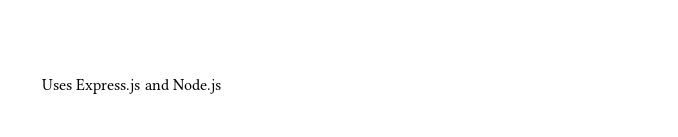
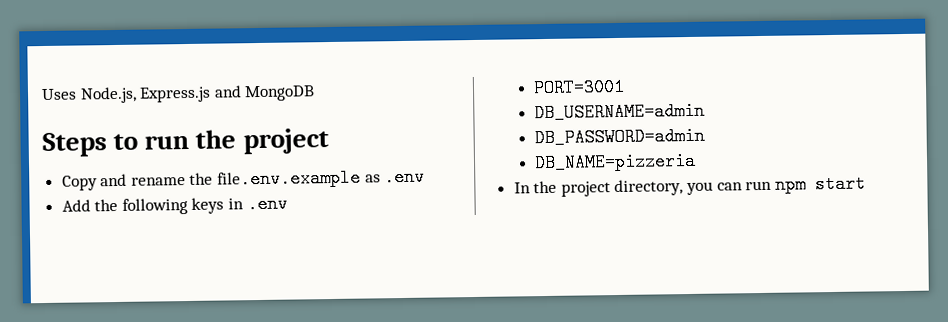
- Uses Express.js and Node.js
+ Uses Node.js, Express.js and MongoDB
+ Steps to run the project
+ Copy and rename the file.env.example as .env
+ Add the following keys in .env
+ PORT=3001
+ DB_USERNAME=admin
+ DB_PASSWORD=admin
+ DB_NAME=pizzeria
+ In the project directory, you can run npm start

